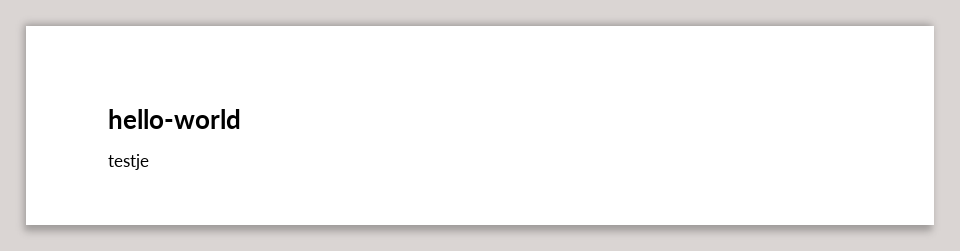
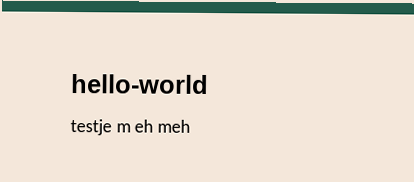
- testje
+ testje m eh meh

